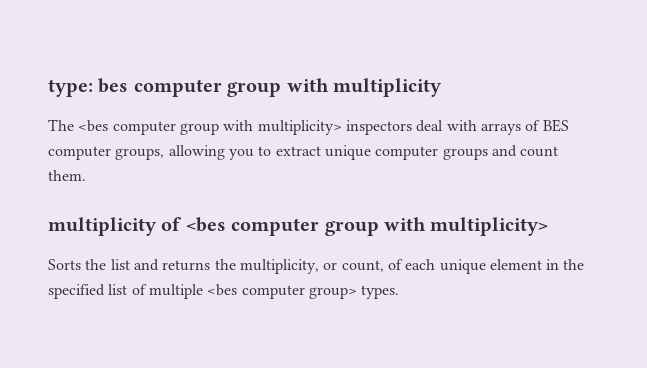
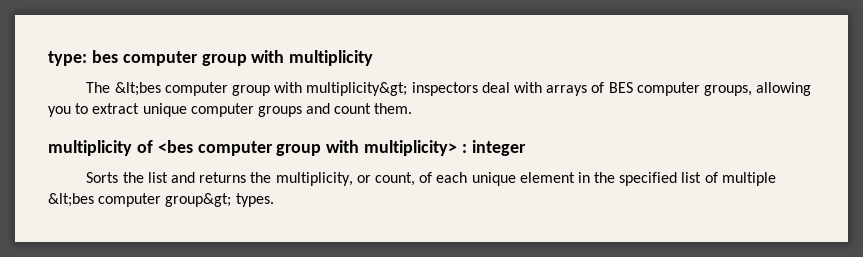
- The <bes computer group with multiplicity> inspectors deal with arrays of BES computer groups, allowing you to extract unique computer groups and count them.
+ The &lt;bes computer group with multiplicity&gt; inspectors deal with arrays of BES computer groups, allowing you to extract unique computer groups and count them.
- multiplicity of <bes computer group with multiplicity>
+ multiplicity of <bes computer group with multiplicity> : integer
- Sorts the list and returns the multiplicity, or count, of each unique element in the specified list of multiple <bes computer group> types.
+ Sorts the list and returns the multiplicity, or count, of each unique element in the specified list of multiple &lt;bes computer group&gt; types.

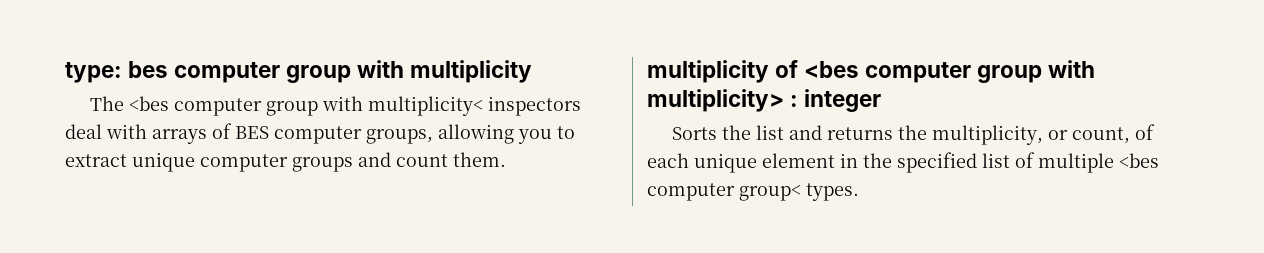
- The &lt;bes computer group with multiplicity&gt; inspectors deal with arrays of BES computer groups, allowing you to extract unique computer groups and count them.
+ The <bes computer group with multiplicity< inspectors deal with arrays of BES computer groups, allowing you to extract unique computer groups and count them.
- Sorts the list and returns the multiplicity, or count, of each unique element in the specified list of multiple &lt;bes computer group&gt; types.
+ Sorts the list and returns the multiplicity, or count, of each unique element in the specified list of multiple <bes computer group< types.

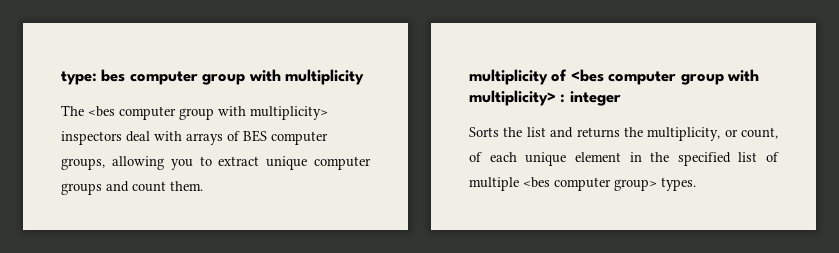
- The <bes computer group with multiplicity< inspectors deal with arrays of BES computer groups, allowing you to extract unique computer groups and count them.
+ The <bes computer group with multiplicity> inspectors deal with arrays of BES computer groups, allowing you to extract unique computer groups and count them.
- Sorts the list and returns the multiplicity, or count, of each unique element in the specified list of multiple <bes computer group< types.
+ Sorts the list and returns the multiplicity, or count, of each unique element in the specified list of multiple <bes computer group> types.

